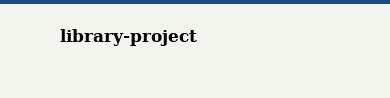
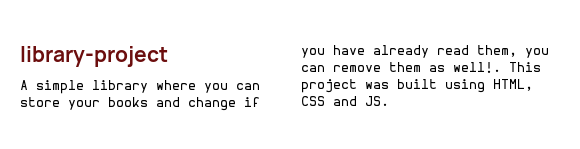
+ A simple library where you can store your books and change if you have already read them, you can remove them as well!. This project was built using HTML, CSS and JS.

